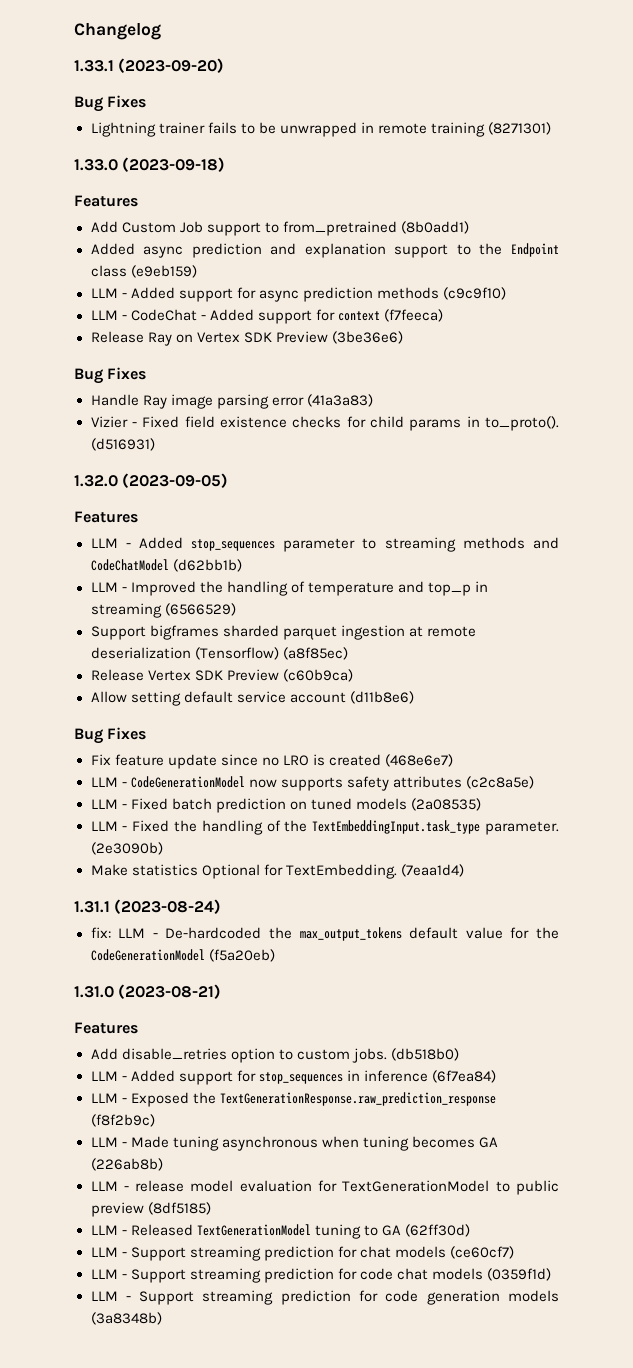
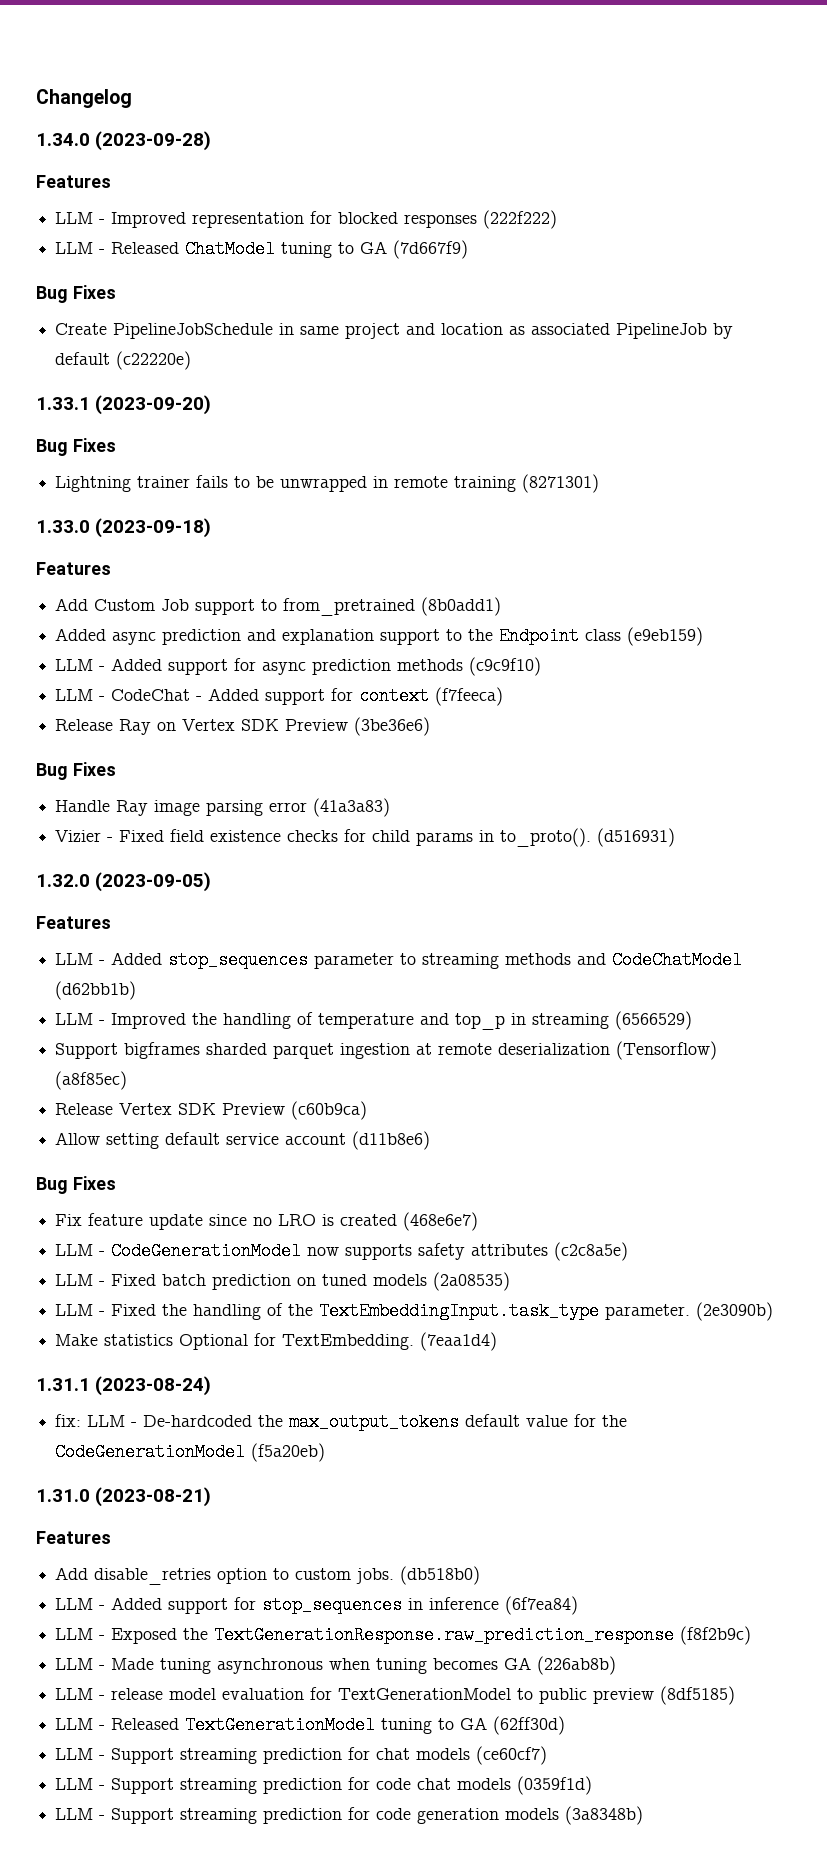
+ 1.34.0 (2023-09-28)
+ Features
+ LLM - Improved representation for blocked responses (222f222)
+ LLM - Released ChatModel tuning to GA (7d667f9)
+ Bug Fixes
+ Create PipelineJobSchedule in same project and location as associated PipelineJob by default (c22220e)

